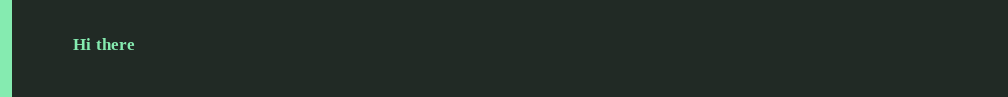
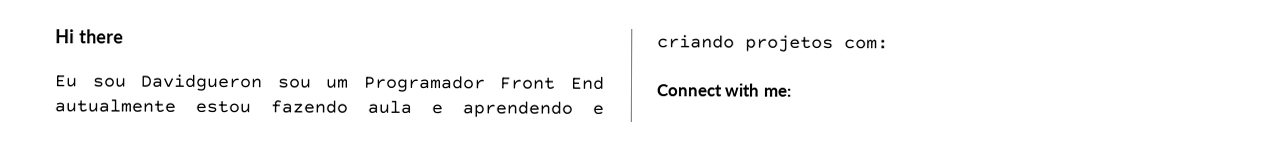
+ Eu sou Davidgueron sou um Programador Front End autualmente estou fazendo aula e aprendendo e criando projetos com:
+ Connect with me:

